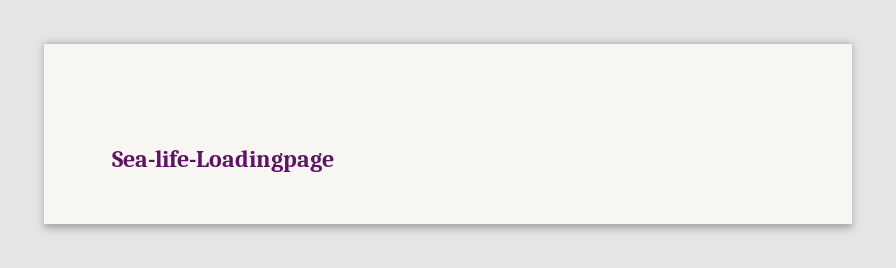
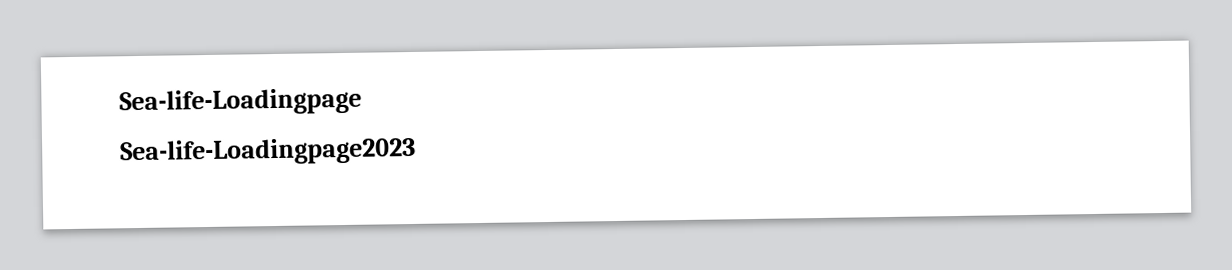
+ Sea-life-Loadingpage2023

